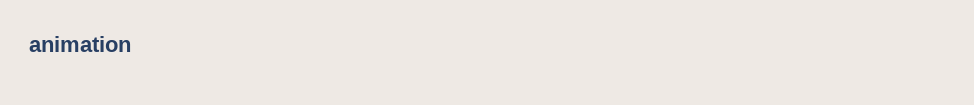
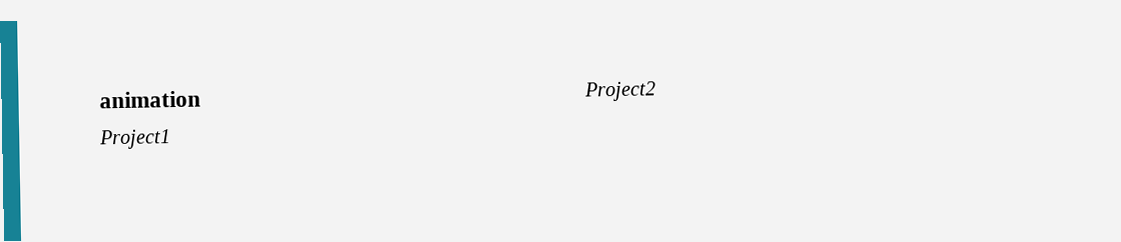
+ Project1
+ Project2

